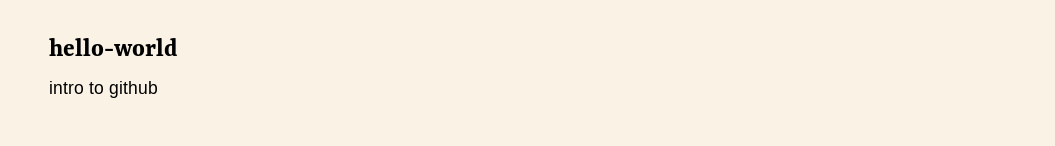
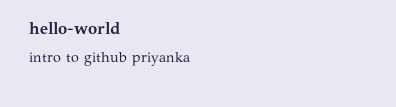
- intro to github
+ intro to github priyanka

